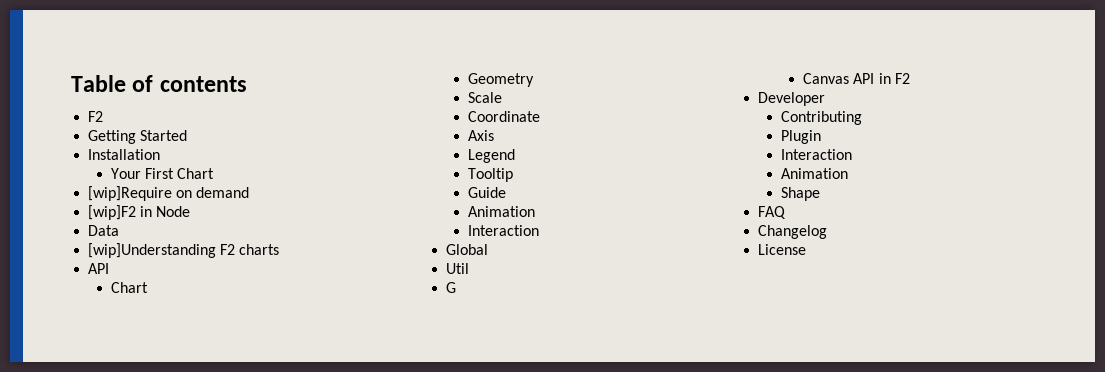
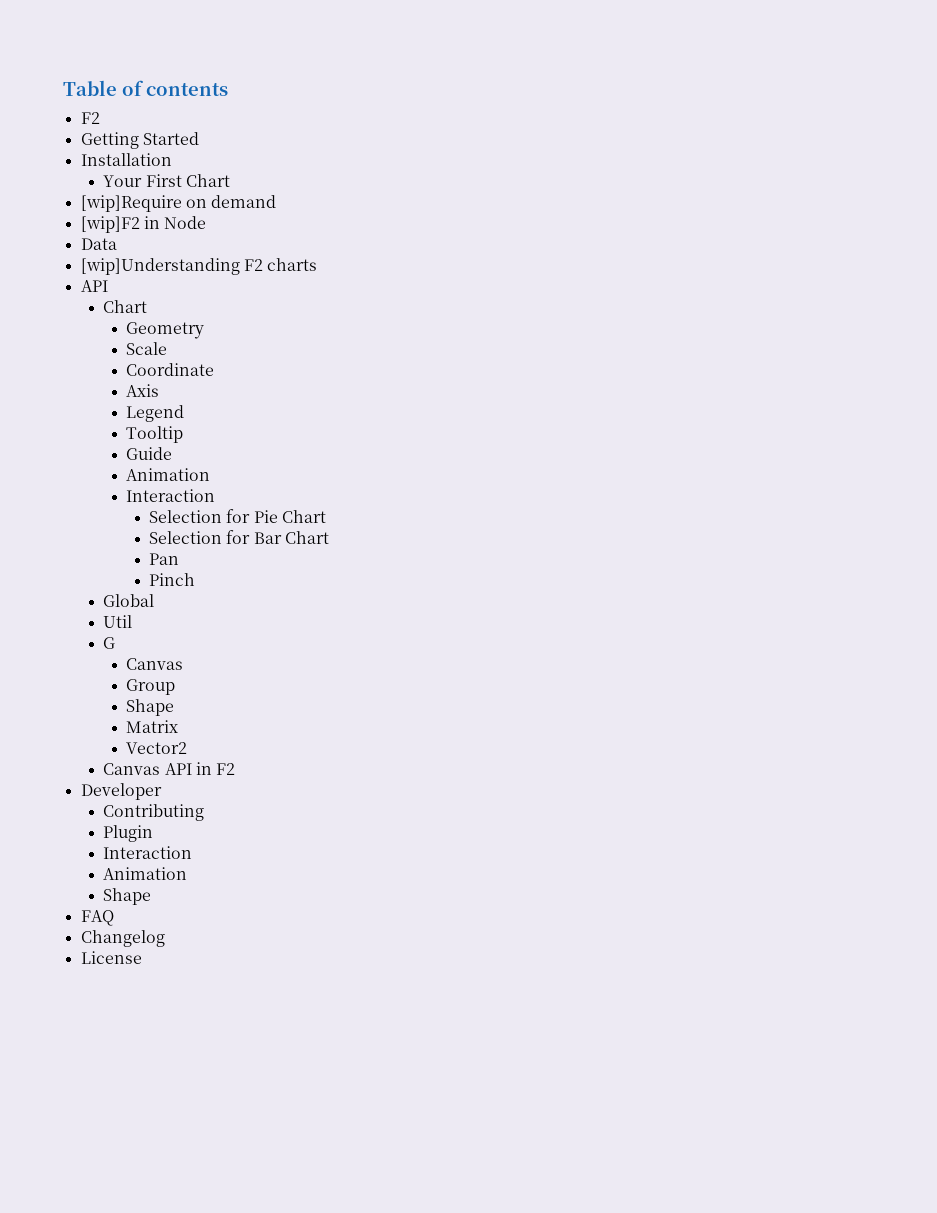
+ Selection for Pie Chart
+ Selection for Bar Chart
+ Pan
+ Pinch
  G
+ Canvas
+ Group
+ Shape
+ Matrix
+ Vector2

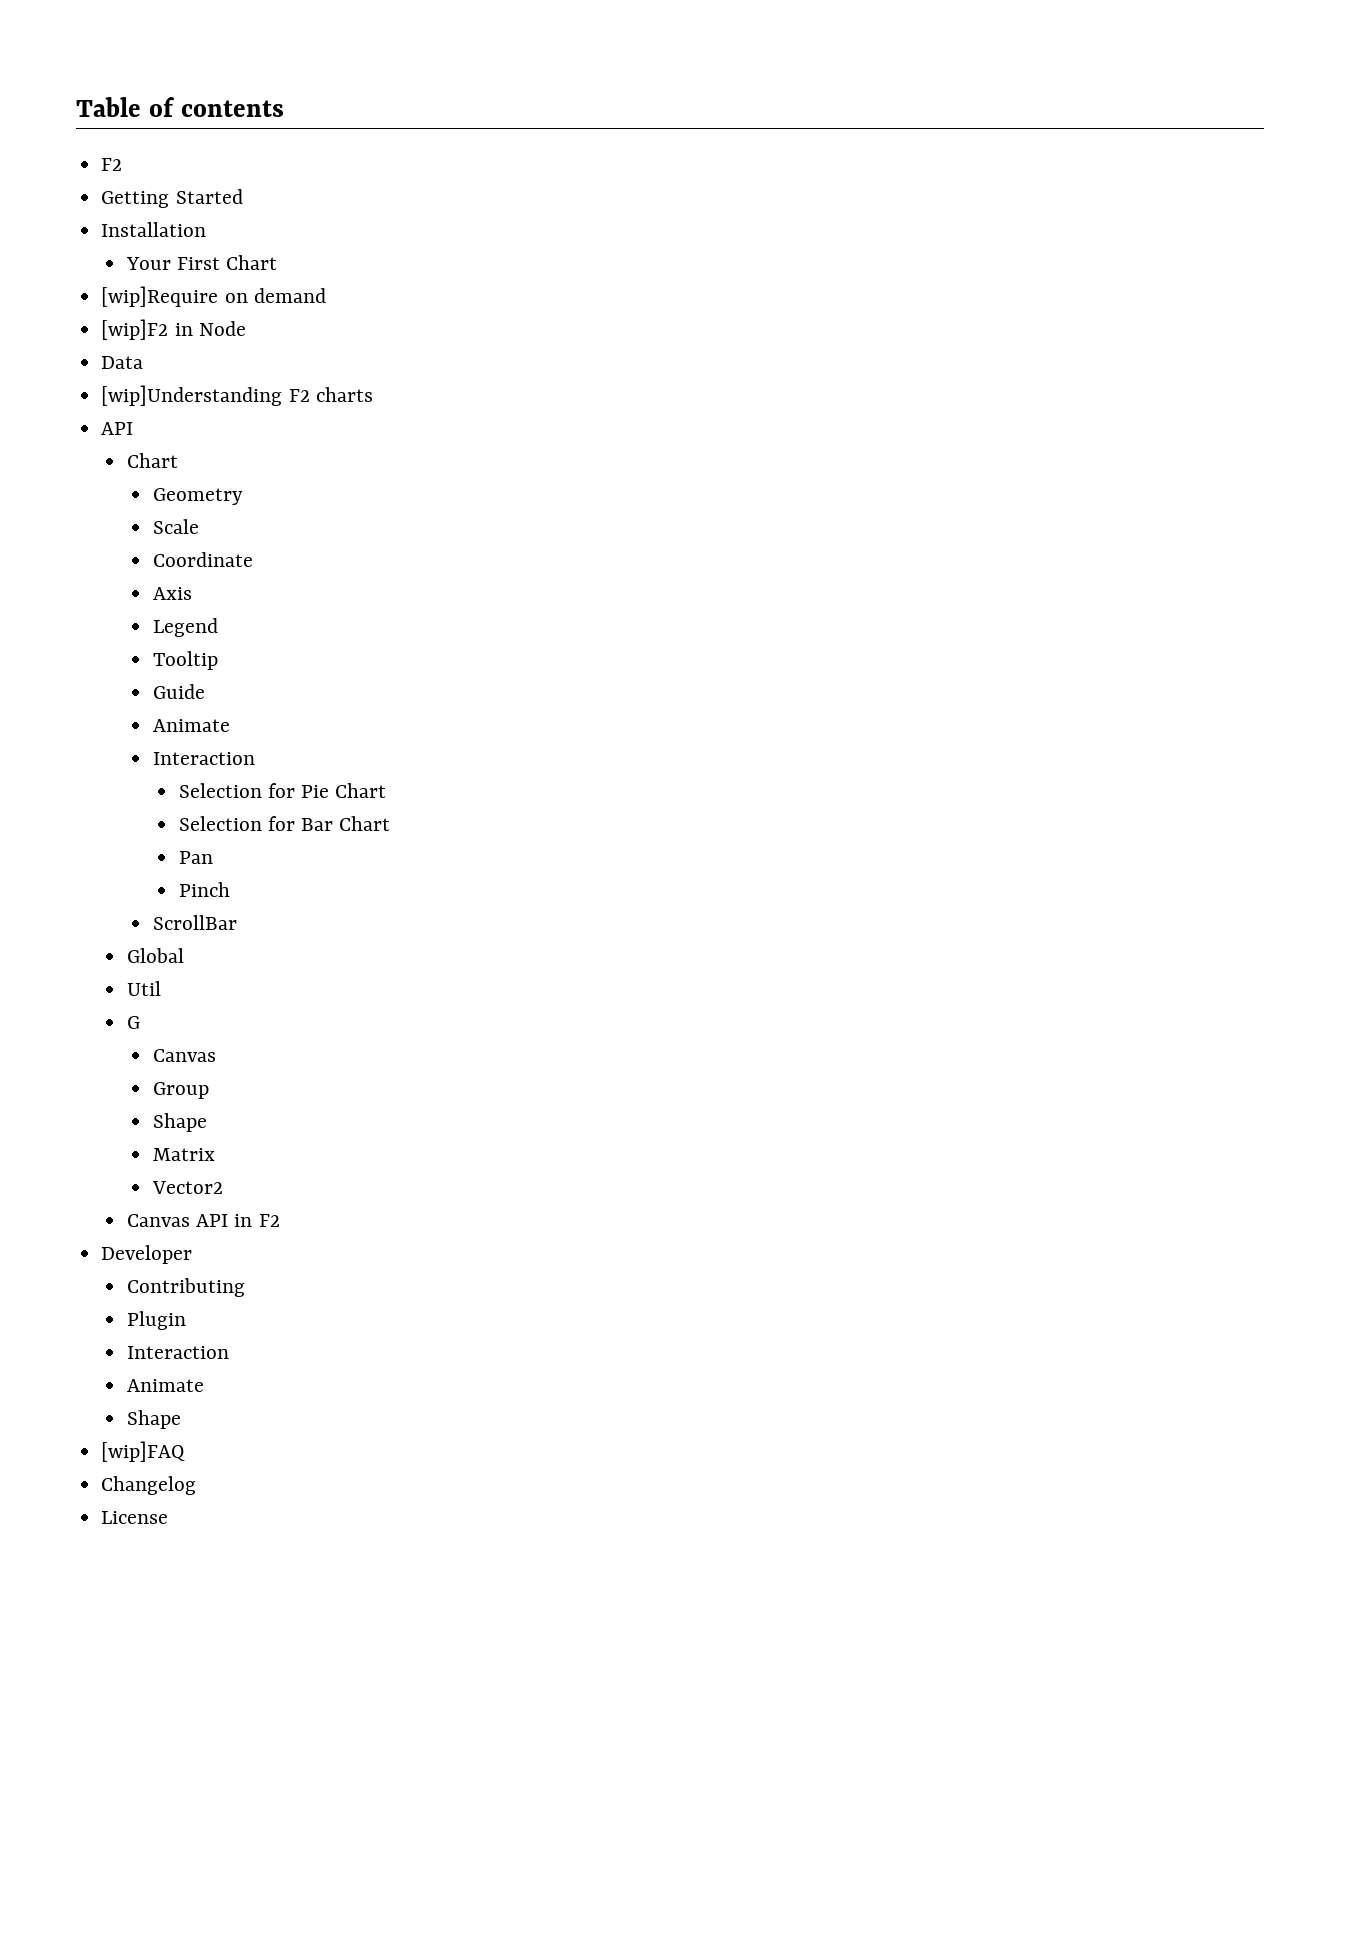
  Guide
- Animation
+ Animate
+ ScrollBar
  Plugin
  Interaction
- Animation
+ Animate
  Shape
- FAQ
+ [wip]FAQ

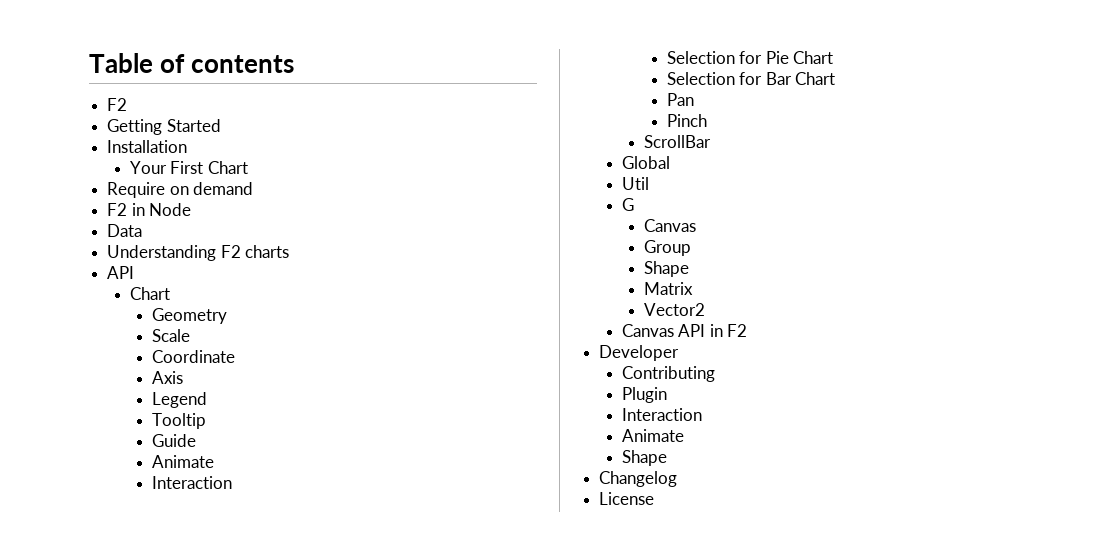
- [wip]Require on demand
+ Require on demand
- [wip]F2 in Node
+ F2 in Node
- [wip]Understanding F2 charts
+ Understanding F2 charts
- [wip]FAQ

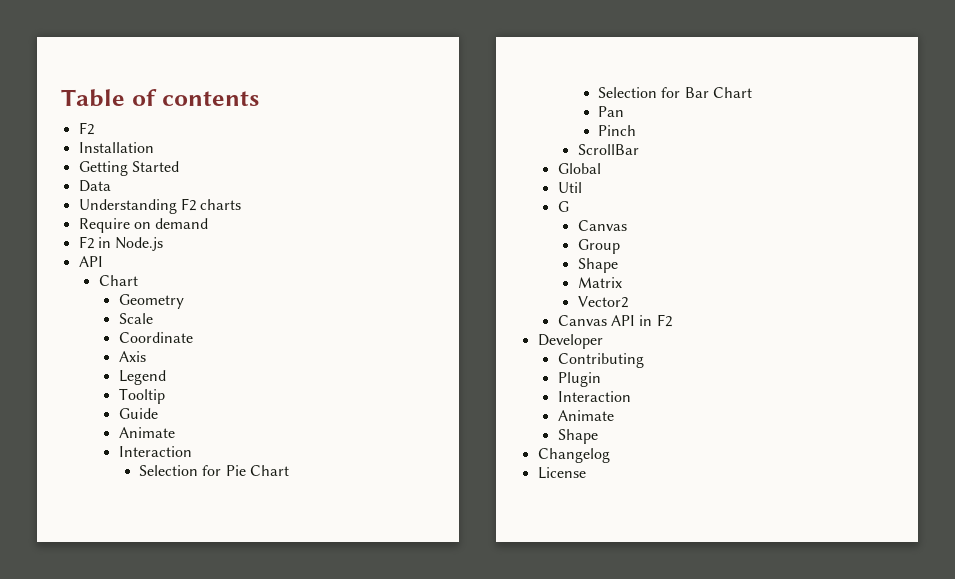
+ Installation
- Installation
- Your First Chart
+ Data
+ Understanding F2 charts
- F2 in Node
- Data
- Understanding F2 charts
+ F2 in Node.js

